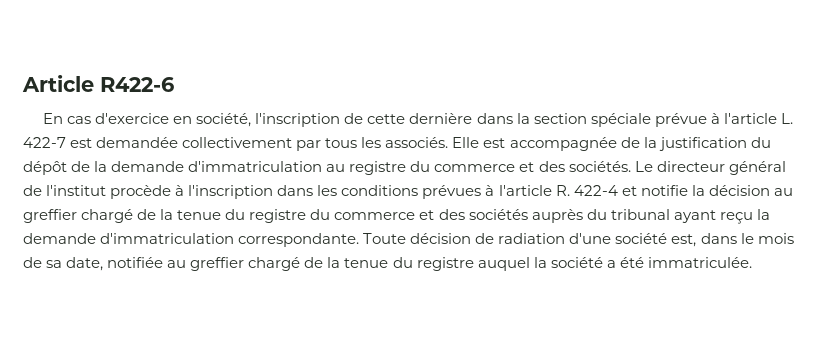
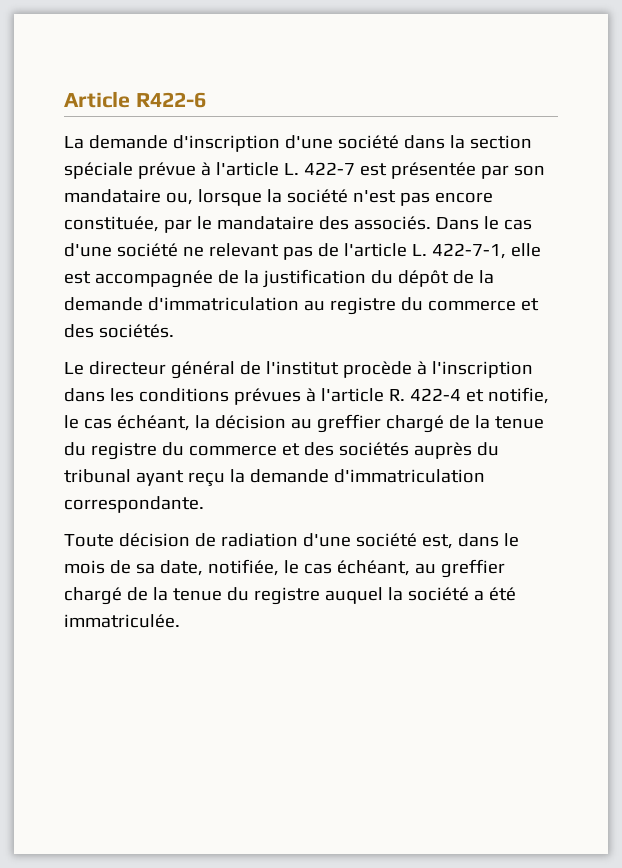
- En cas d'exercice en société, l'inscription de cette dernière dans la section spéciale prévue à l'article L. 422-7 est demandée collectivement par tous les associés. Elle est accompagnée de la justification du dépôt de la demande d'immatriculation au registre du commerce et des sociétés. Le directeur général de l'institut procède à l'inscription dans les conditions prévues à l'article R. 422-4 et notifie la décision au greffier chargé de la tenue du registre du commerce et des sociétés auprès du tribunal ayant reçu la demande d'immatriculation correspondante. Toute décision de radiation d'une société est, dans le mois de sa date, notifiée au greffier chargé de la tenue du registre auquel la société a été immatriculée.
+ La demande d'inscription d'une société dans la section spéciale prévue à l'article L. 422-7 est présentée par son mandataire ou, lorsque la société n'est pas encore constituée, par le mandataire des associés. Dans le cas d'une société ne relevant pas de l'article L. 422-7-1, elle est accompagnée de la justification du dépôt de la demande d'immatriculation au registre du commerce et des sociétés.
+ Le directeur général de l'institut procède à l'inscription dans les conditions prévues à l'article R. 422-4 et notifie, le cas échéant, la décision au greffier chargé de la tenue du registre du commerce et des sociétés auprès du tribunal ayant reçu la demande d'immatriculation correspondante.
+ Toute décision de radiation d'une société est, dans le mois de sa date, notifiée, le cas échéant, au greffier chargé de la tenue du registre auquel la société a été immatriculée.

